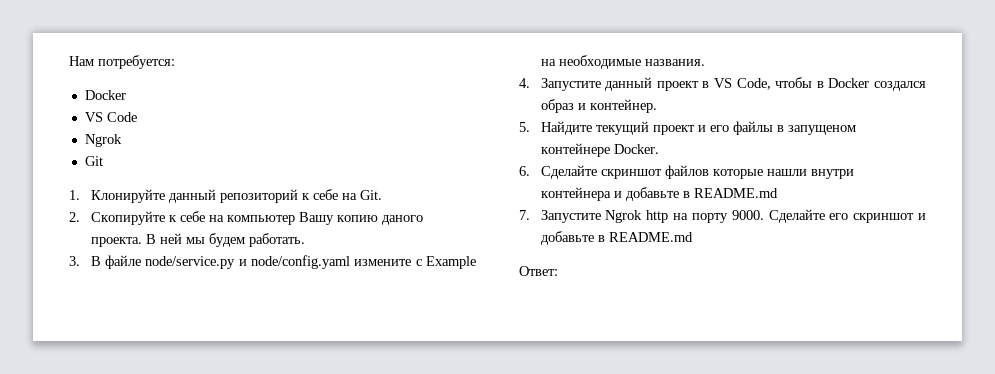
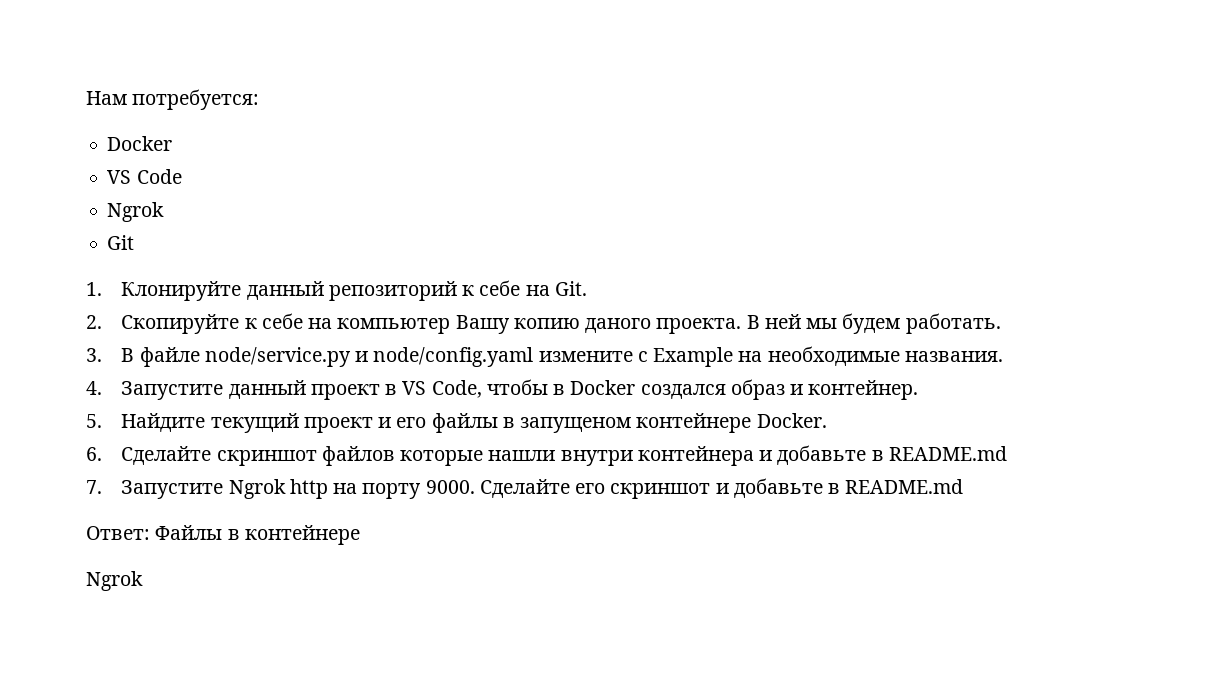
- Ответ:
+ Ответ: Файлы в контейнере
+ Ngrok

